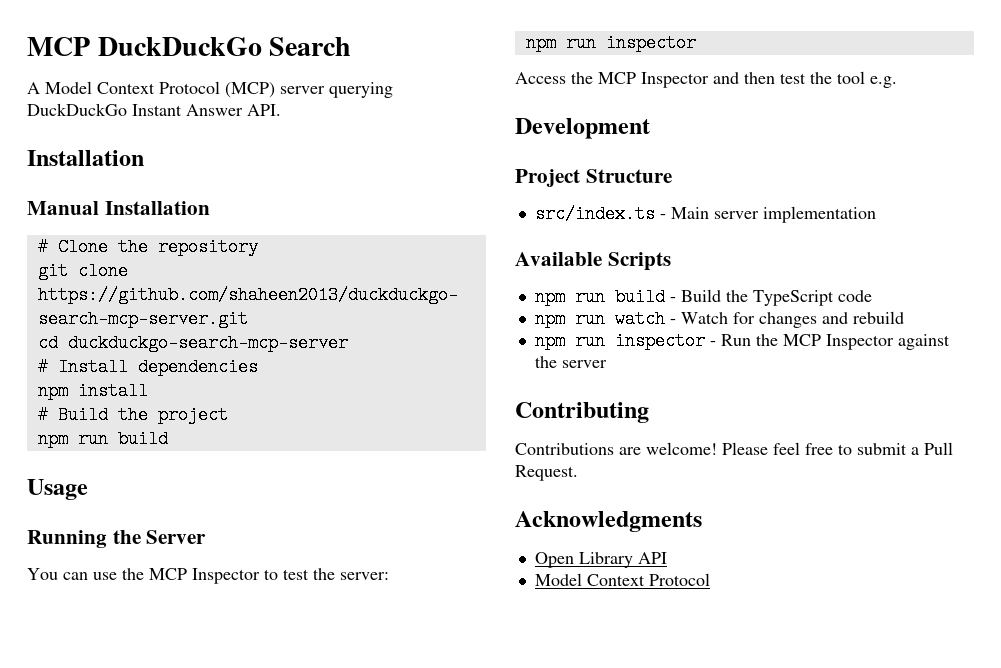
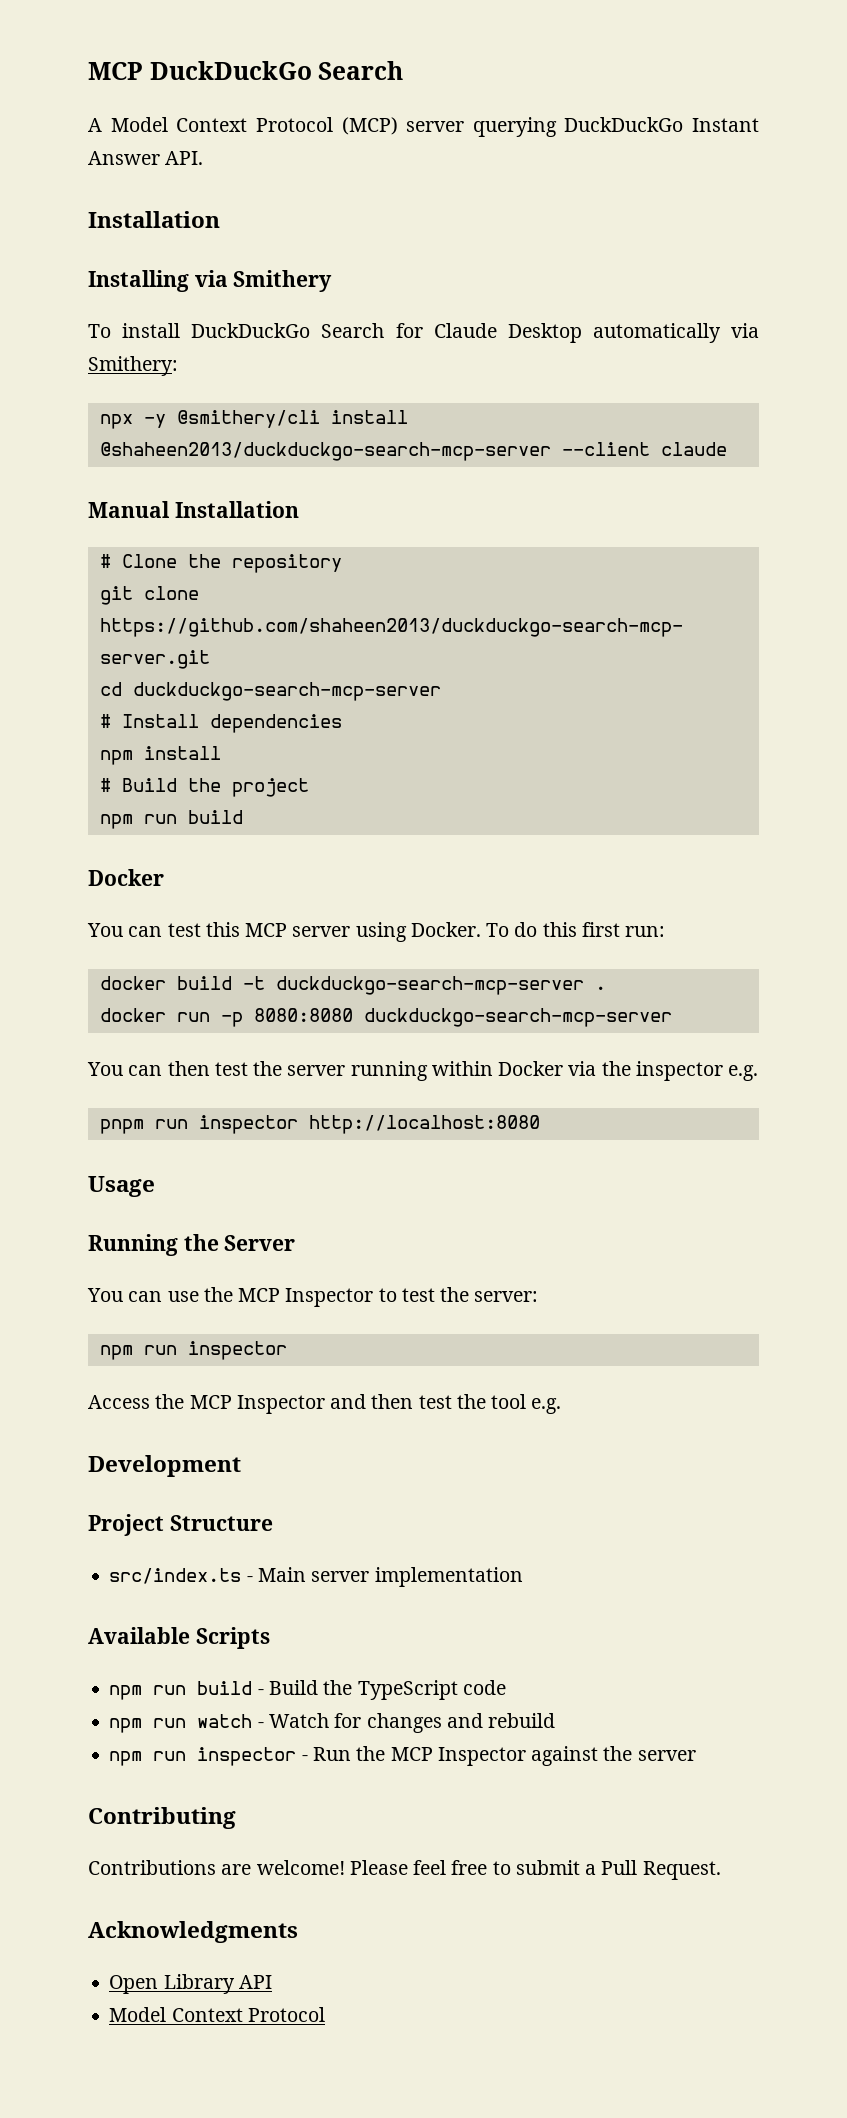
+ Installing via Smithery
+ To install DuckDuckGo Search for Claude Desktop automatically via Smithery:
+ npx -y @smithery/cli install @shaheen2013/duckduckgo-search-mcp-server --client claude
  # Build the project
  npm run build
+ Docker
+ You can test this MCP server using Docker. To do this first run:
+ docker build -t duckduckgo-search-mcp-server .
+ docker run -p 8080:8080 duckduckgo-search-mcp-server
+ You can then test the server running within Docker via the inspector e.g.
+ pnpm run inspector http://localhost:8080

